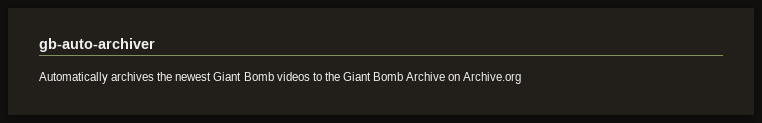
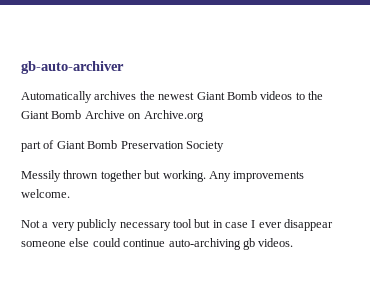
+ part of Giant Bomb Preservation Society
+ Messily thrown together but working. Any improvements welcome.
+ Not a very publicly necessary tool but in case I ever disappear someone else could continue auto-archiving gb videos.

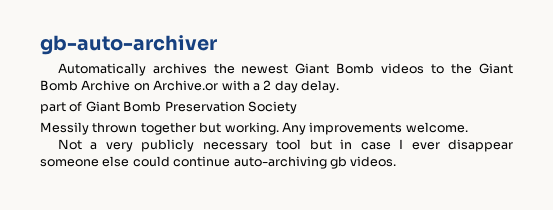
- Automatically archives the newest Giant Bomb videos to the Giant Bomb Archive on Archive.org
+ Automatically archives the newest Giant Bomb videos to the Giant Bomb Archive on Archive.or with a 2 day delay.

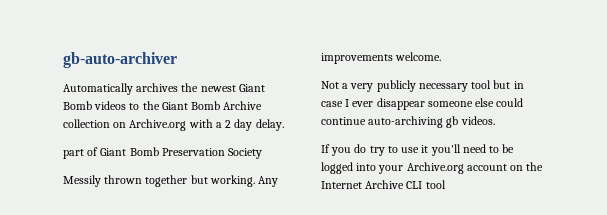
- Automatically archives the newest Giant Bomb videos to the Giant Bomb Archive on Archive.or with a 2 day delay.
+ Automatically archives the newest Giant Bomb videos to the Giant Bomb Archive collection on Archive.org with a 2 day delay.
+ If you do try to use it you'll need to be logged into your Archive.org account on the Internet Archive CLI tool

